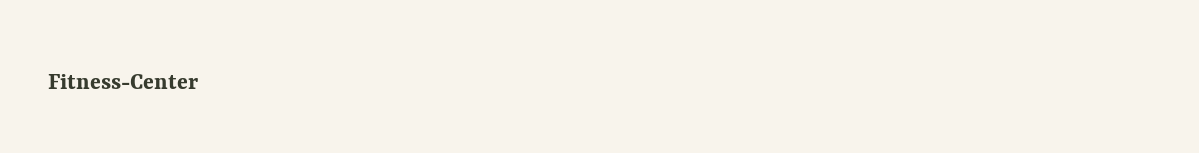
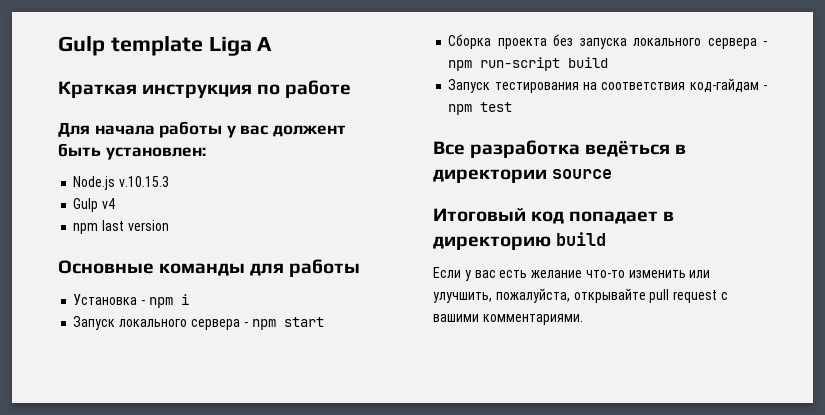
- Fitness-Center
+ Gulp template Liga A
+ Краткая инструкция по работе
+ Для начала работы у вас должент быть установлен:
+ Node.js v.10.15.3
+ Gulp v4
+ npm last version
+ Основные команды для работы
+ Установка - npm i
+ Запуск локального сервера - npm start
+ Сборка проекта без запуска локального сервера - npm run-script build
+ Запуск тестирования на соответствия код-гайдам - npm test
+ Все разработка ведёться в директории source
+ Итоговый код попадает в директорию build
+ Если у вас есть желание что-то изменить или улучшить, пожалуйста, открывайте pull request с вашими комментариями.

